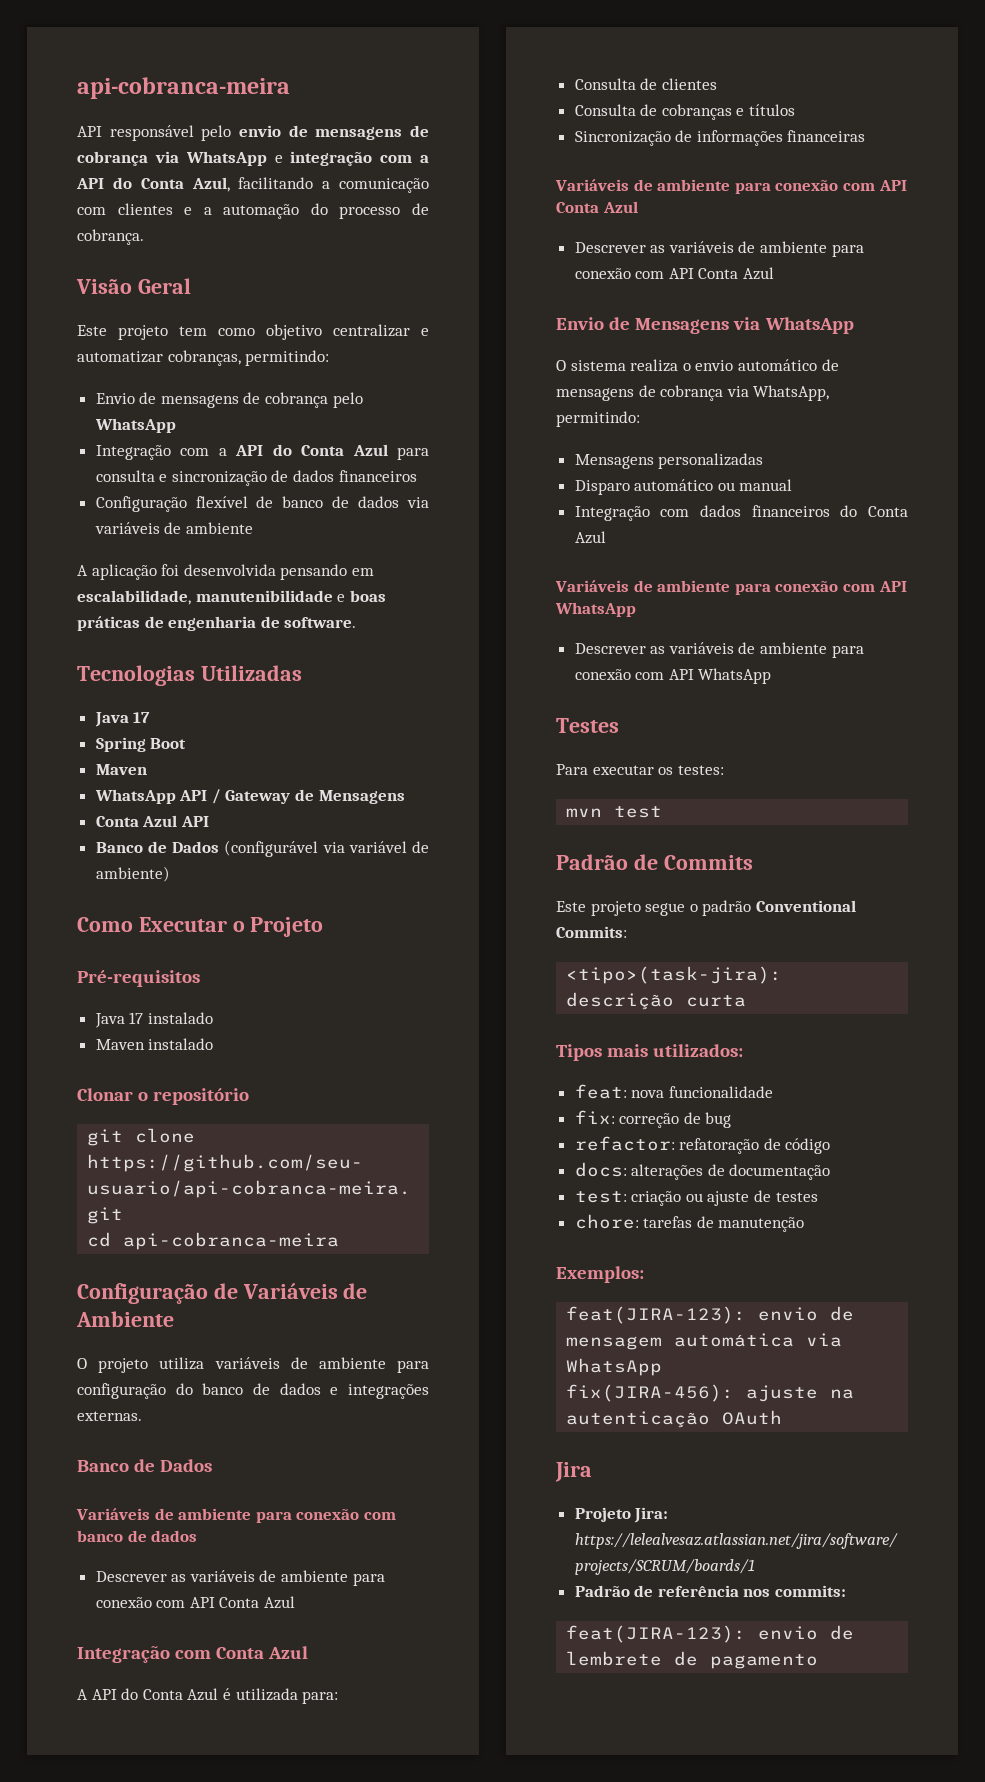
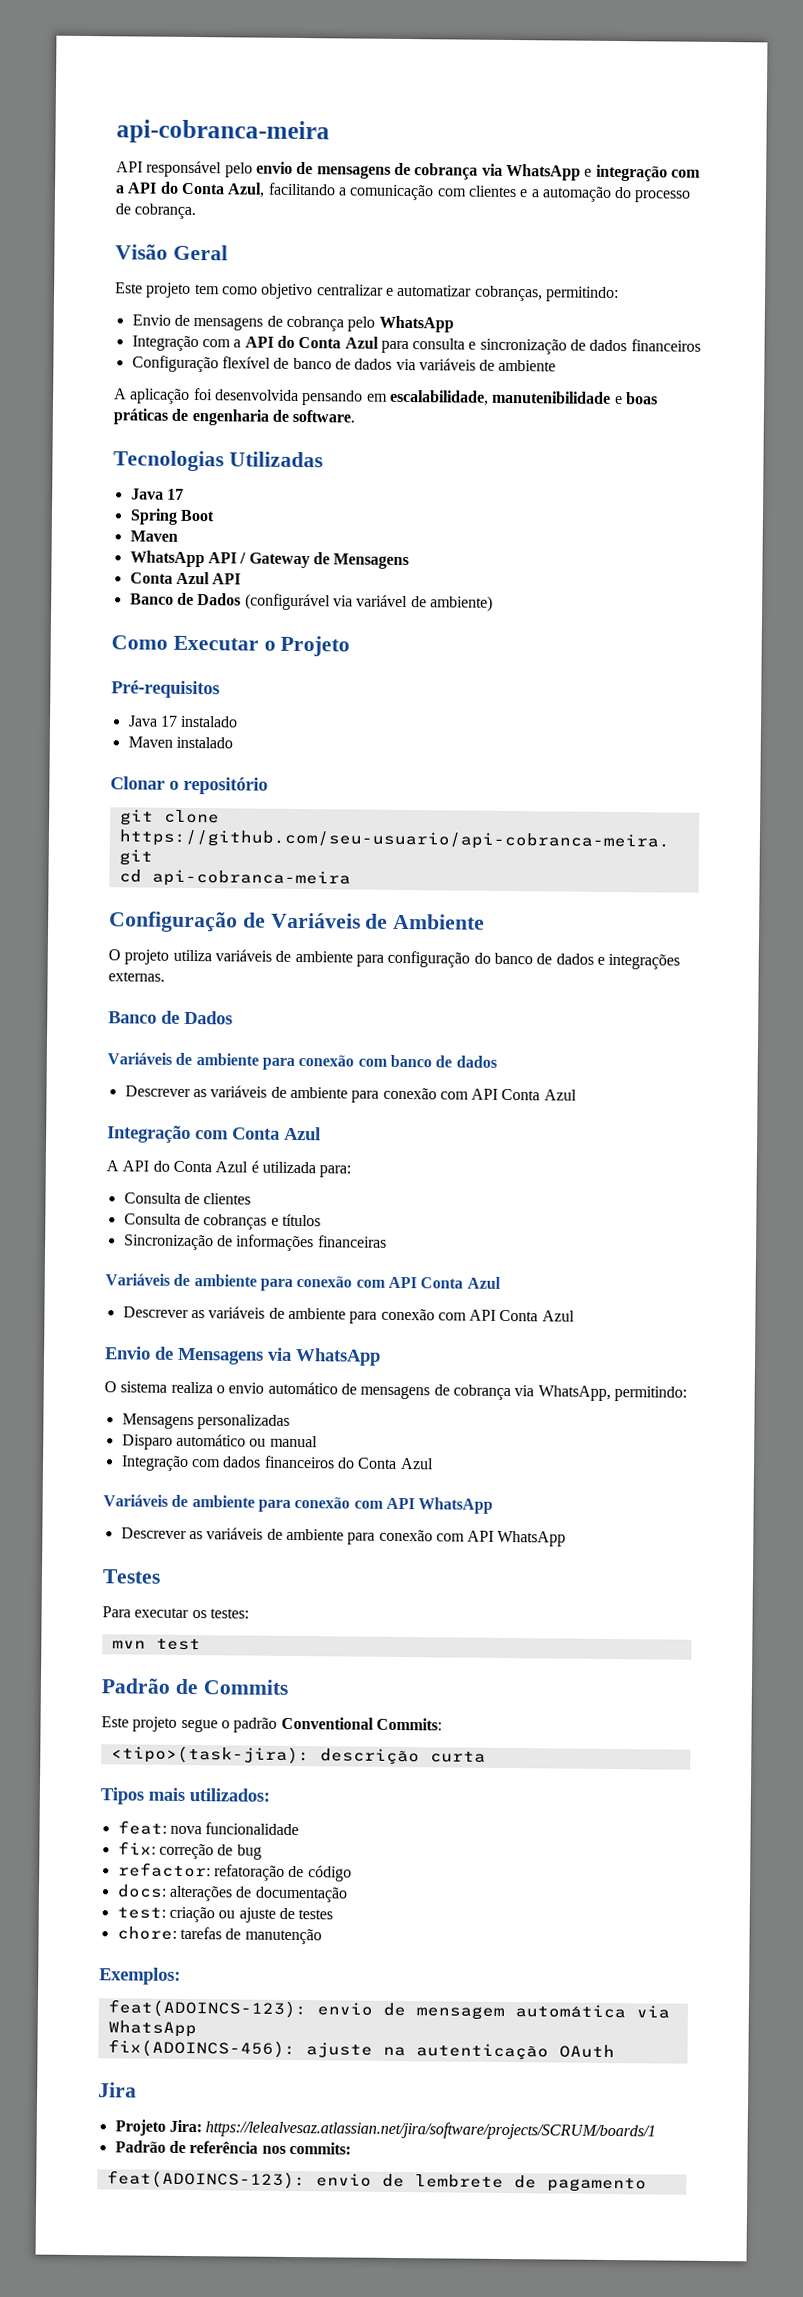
- feat(JIRA-123): envio de mensagem automática via WhatsApp
+ feat(ADOINCS-123): envio de mensagem automática via WhatsApp
- fix(JIRA-456): ajuste na autenticação OAuth
+ fix(ADOINCS-456): ajuste na autenticação OAuth
- feat(JIRA-123): envio de lembrete de pagamento
+ feat(ADOINCS-123): envio de lembrete de pagamento

